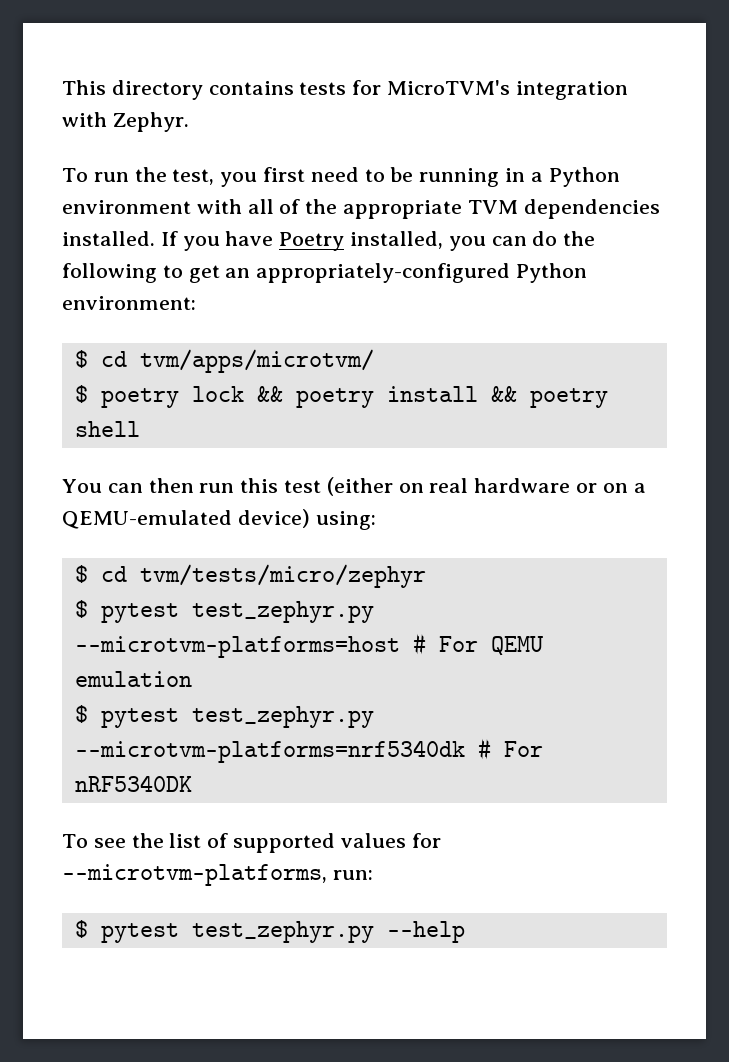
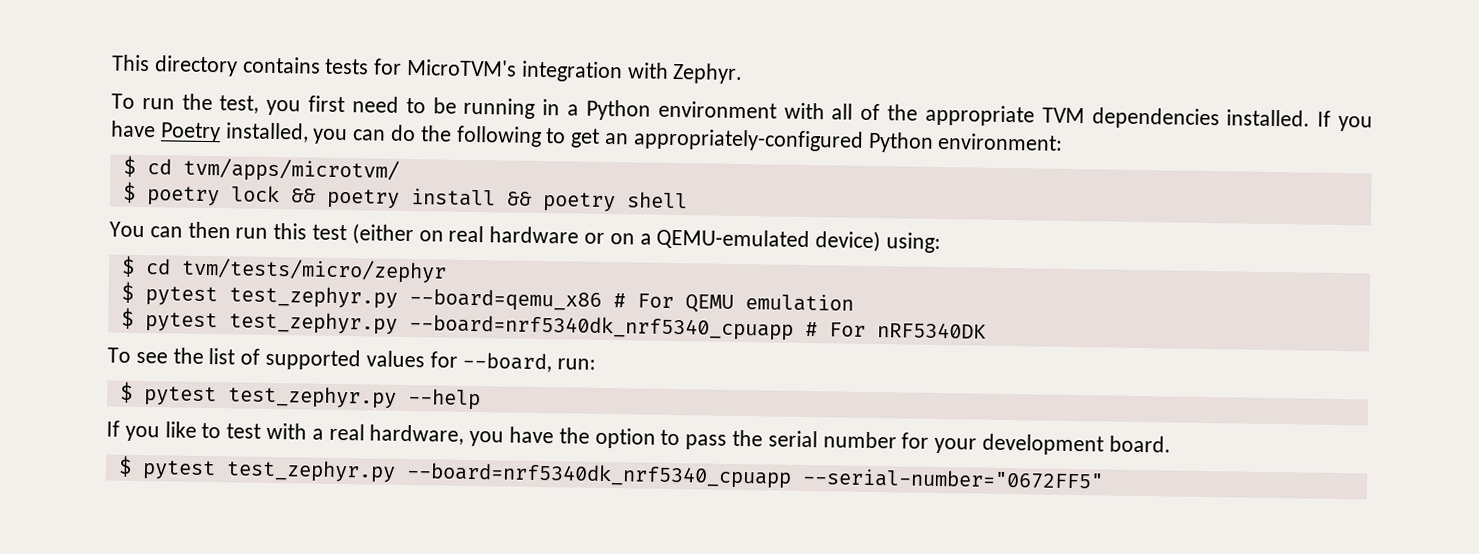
- $ pytest test_zephyr.py --microtvm-platforms=host # For QEMU emulation
+ $ pytest test_zephyr.py --board=qemu_x86 # For QEMU emulation
- $ pytest test_zephyr.py --microtvm-platforms=nrf5340dk # For nRF5340DK
+ $ pytest test_zephyr.py --board=nrf5340dk_nrf5340_cpuapp # For nRF5340DK
- To see the list of supported values for --microtvm-platforms, run:
+ To see the list of supported values for --board, run:
+ If you like to test with a real hardware, you have the option to pass the serial number for your development board.
+ $ pytest test_zephyr.py --board=nrf5340dk_nrf5340_cpuapp --serial-number="0672FF5"

